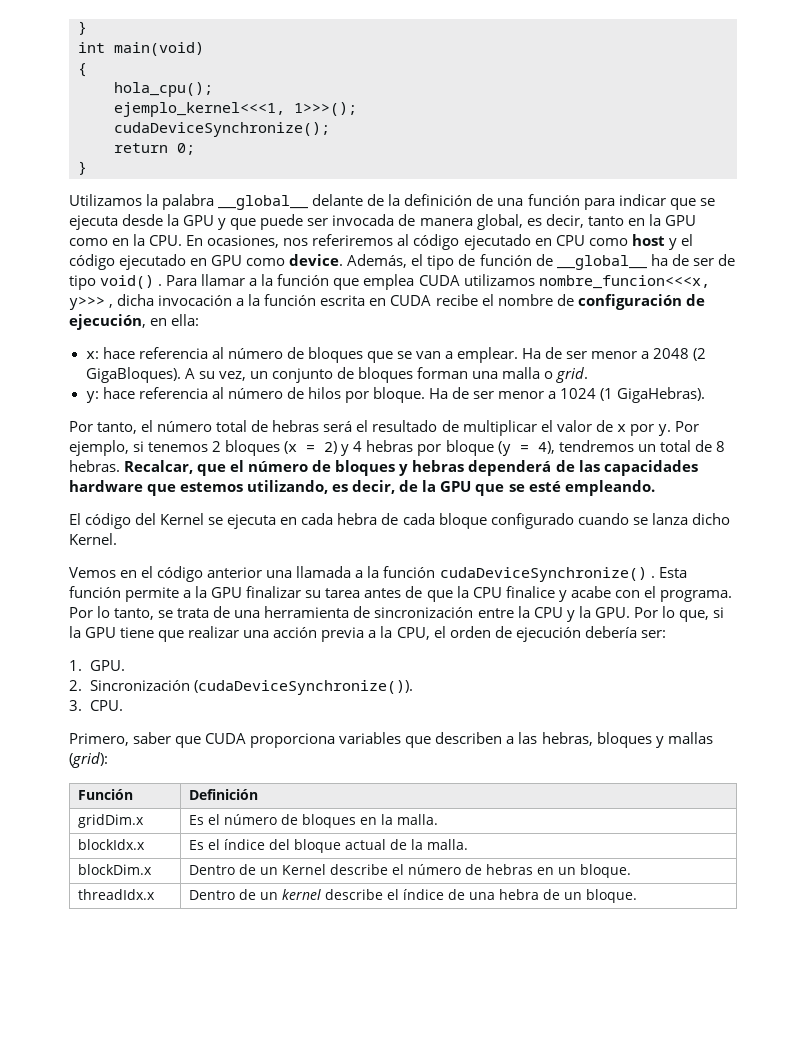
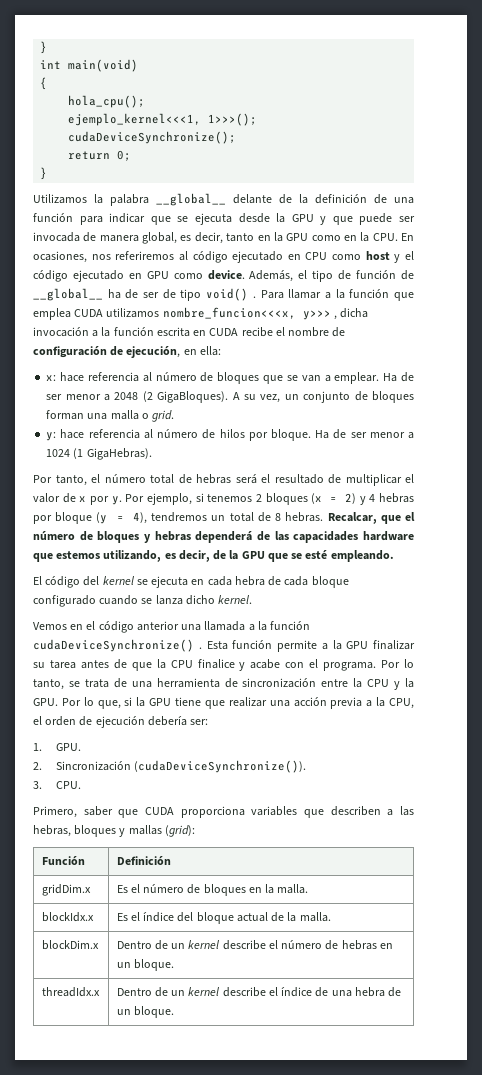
- El código del Kernel se ejecuta en cada hebra de cada bloque configurado cuando se lanza dicho Kernel.
+ El código del kernel se ejecuta en cada hebra de cada bloque configurado cuando se lanza dicho kernel.
- blockDim.x | Dentro de un Kernel describe el número de hebras en un bloque.
+ blockDim.x | Dentro de un kernel describe el número de hebras en un bloque.

